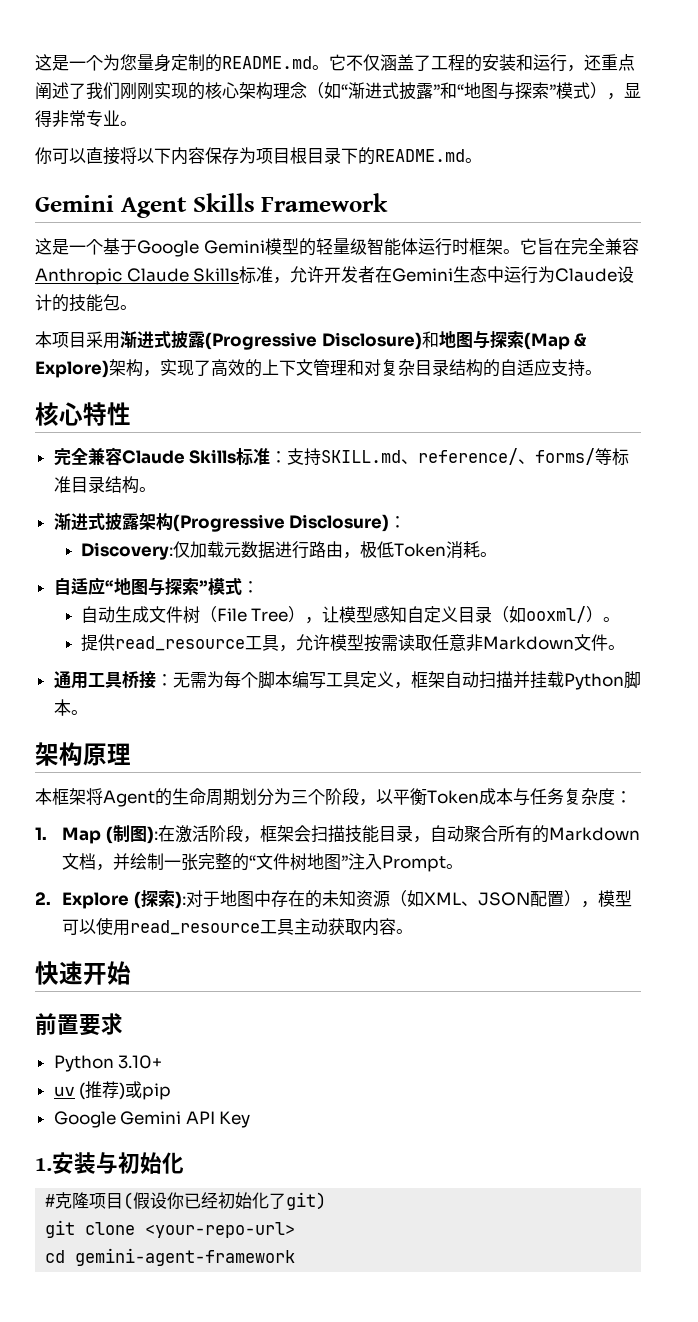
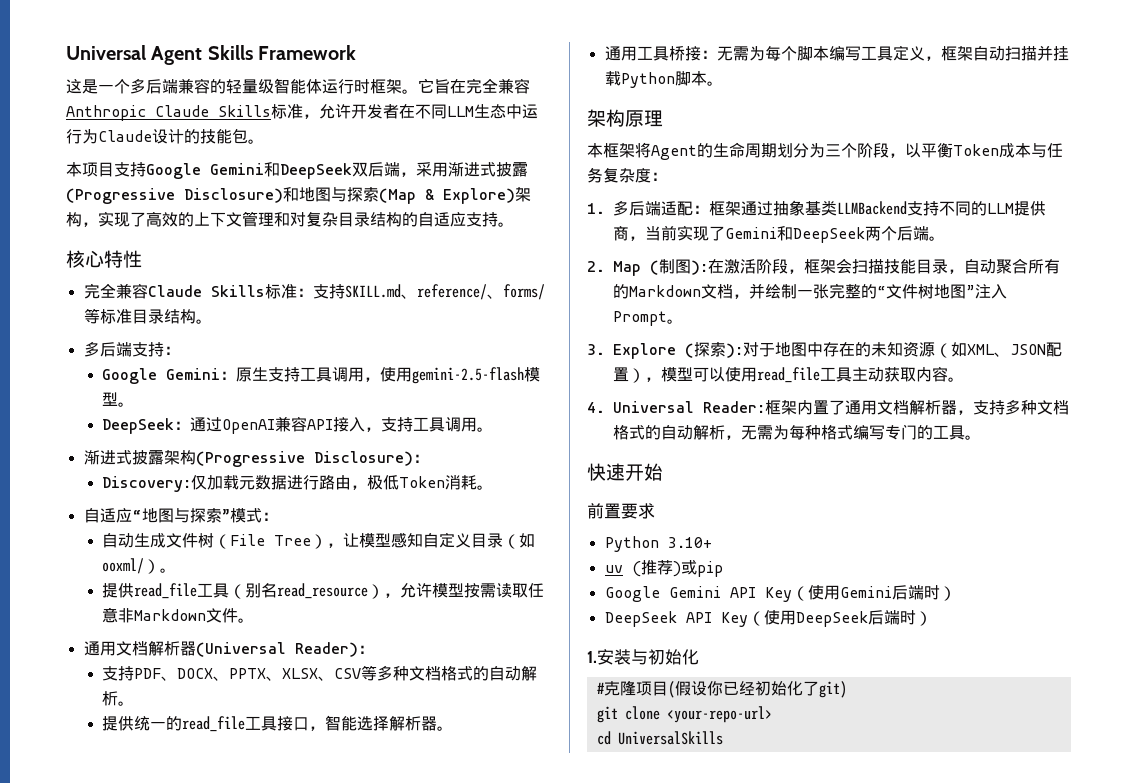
- 这是一个为您量身定制的README.md。它不仅涵盖了工程的安装和运行，还重点阐述了我们刚刚实现的核心架构理念（如“渐进式披露”和“地图与探索”模式），显得非常专业。
- 你可以直接将以下内容保存为项目根目录下的README.md。
- Gemini Agent Skills Framework
+ Universal Agent Skills Framework
- 这是一个基于Google Gemini模型的轻量级智能体运行时框架。
+ 这是一个多后端兼容的轻量级智能体运行时框架。
- 它旨在完全兼容Anthropic Claude Skills标准，允许开发者在Gemini生态中运行为Claude设计的技能包。
+ 它旨在完全兼容Anthropic Claude Skills标准，允许开发者在不同LLM生态中运行为Claude设计的技能包。
- 本项目采用渐进式披露(Progressive Disclosure)和地图与探索(Map & Explore)架构，实现了高效的上下文管理和对复杂目录结构的自适应支持。
+ 本项目支持Google Gemini和DeepSeek双后端，采用渐进式披露(Progressive Disclosure)和地图与探索(Map & Explore)架构，实现了高效的上下文管理和对复杂目录结构的自适应支持。
+ 多后端支持：
+ Google Gemini：原生支持工具调用，使用gemini-2.5-flash模型。
+ DeepSeek：通过OpenAI兼容API接入，支持工具调用。
- 提供read_resource工具，允许模型按需读取任意非Markdown文件。
+ 提供read_file工具（别名read_resource），允许模型按需读取任意非Markdown文件。
+ 通用文档解析器(Universal Reader)：
+ 支持PDF、DOCX、PPTX、XLSX、CSV等多种文档格式的自动解析。
+ 提供统一的read_file工具接口，智能选择解析器。
- 1. Map (制图):在激活阶段，框架会扫描技能目录，自动聚合所有的Markdown文档，并绘制一张完整的“文件树地图”注入Prompt。
+ 1.多后端适配：框架通过抽象基类LLMBackend支持不同的LLM提供商，当前实现了Gemini和DeepSeek两个后端。
+ 2. Map (制图):在激活阶段，框架会扫描技能目录，自动聚合所有的Markdown文档，并绘制一张完整的“文件树地图”注入Prompt。
- 2. Explore (探索):对于地图中存在的未知资源（如XML、JSON配置），模型可以使用read_resource工具主动获取内容。
+ 3. Explore (探索):对于地图中存在的未知资源（如XML、JSON配置），模型可以使用read_file工具主动获取内容。
+ 4. Universal Reader:框架内置了通用文档解析器，支持多种文档格式的自动解析，无需为每种格式编写专门的工具。
- Google Gemini API Key
+ Google Gemini API Key（使用Gemini后端时）
+ DeepSeek API Key（使用DeepSeek后端时）
- cd gemini-agent-framework
+ cd UniversalSkills

